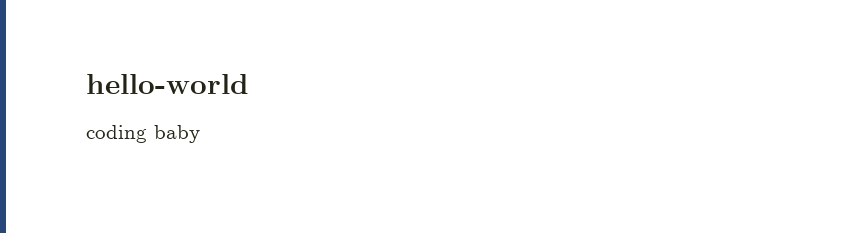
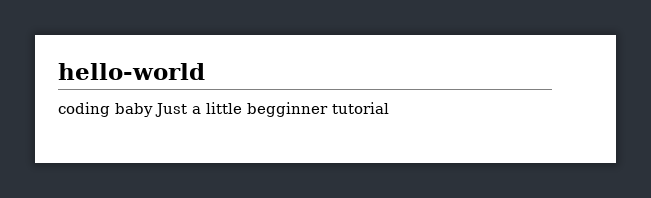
- coding baby
+ coding baby Just a little begginner tutorial

